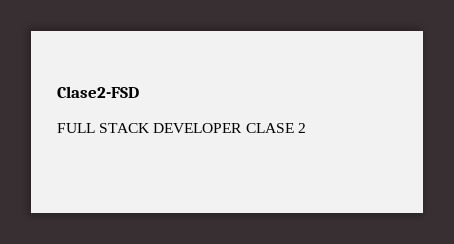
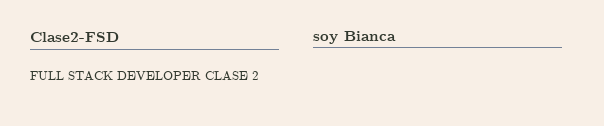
+ soy Bianca

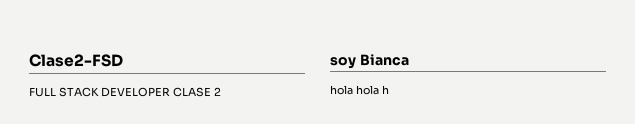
+ hola hola h

